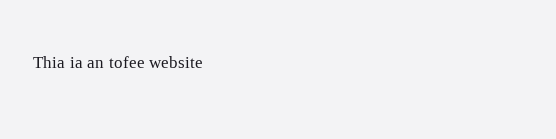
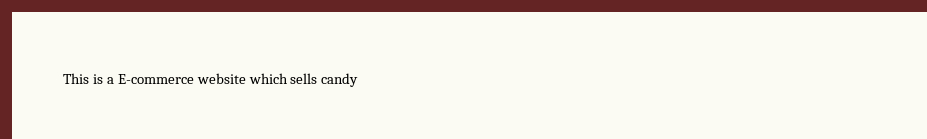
- Thia ia an tofee website
+ This is a E-commerce website which sells candy

